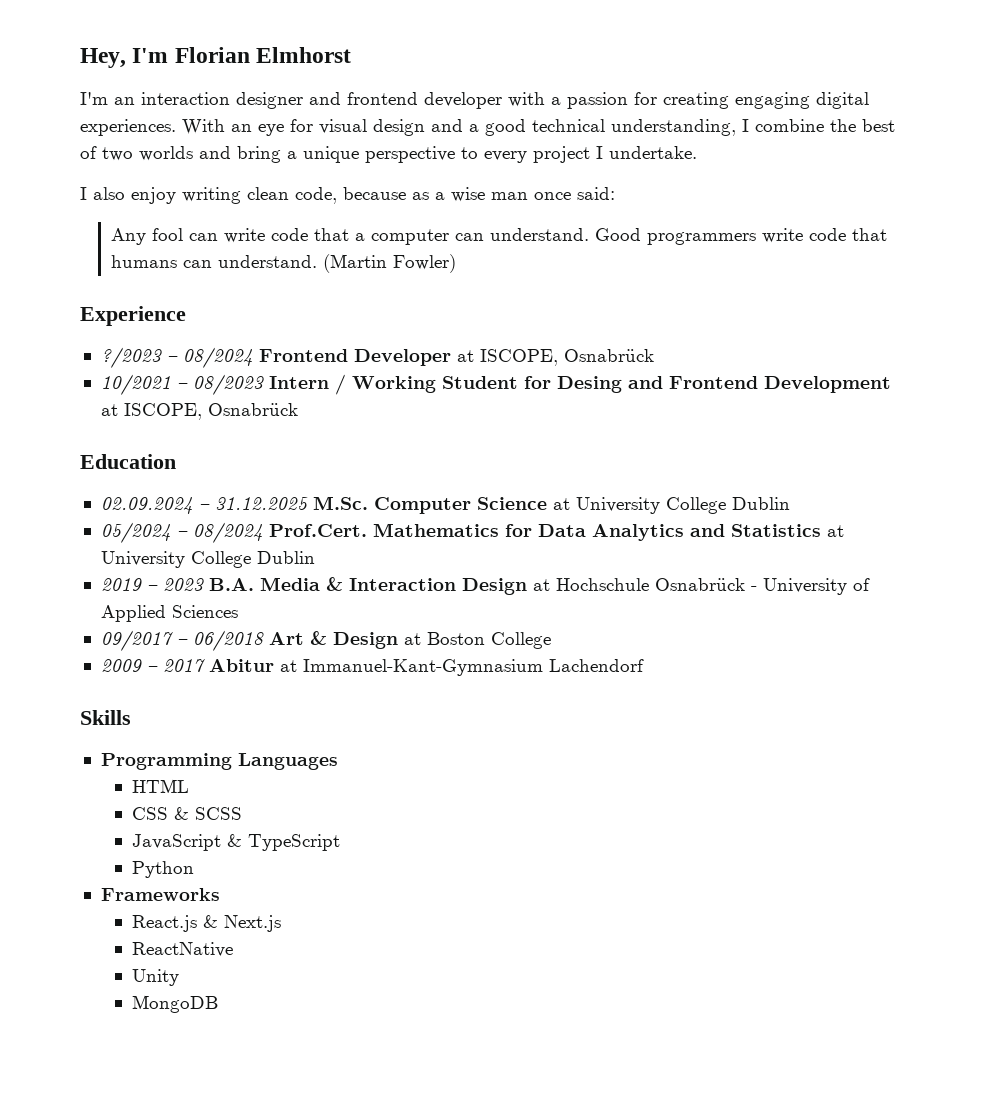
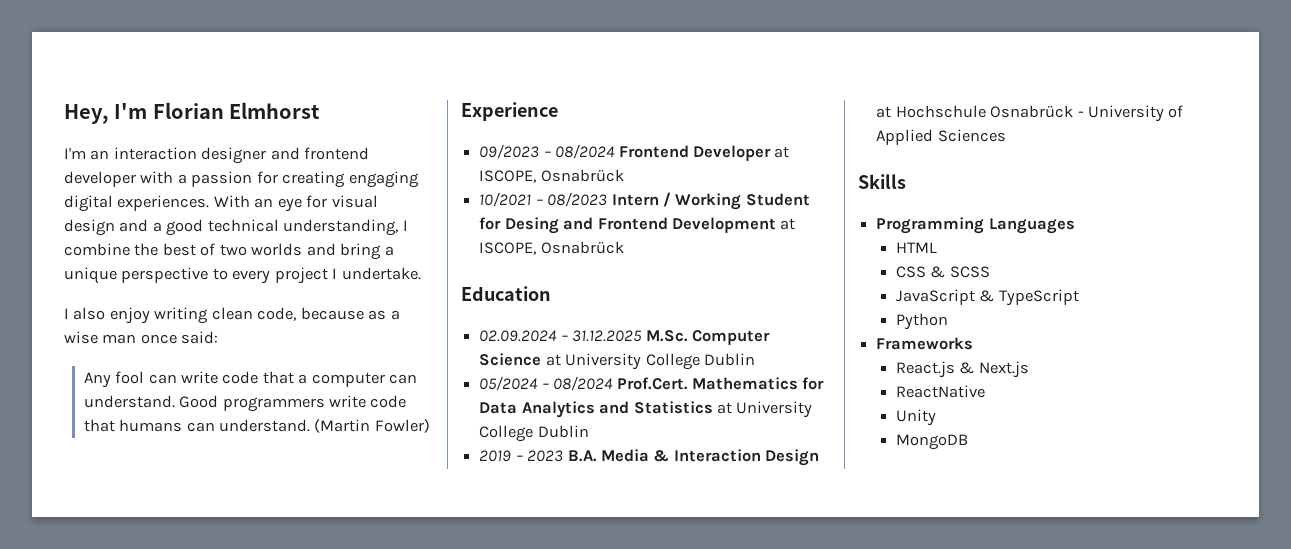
- ?/2023 – 08/2024 Frontend Developer at ISCOPE, Osnabrück
+ 09/2023 – 08/2024 Frontend Developer at ISCOPE, Osnabrück
- 09/2017 – 06/2018 Art & Design at Boston College
- 2009 – 2017 Abitur at Immanuel-Kant-Gymnasium Lachendorf

